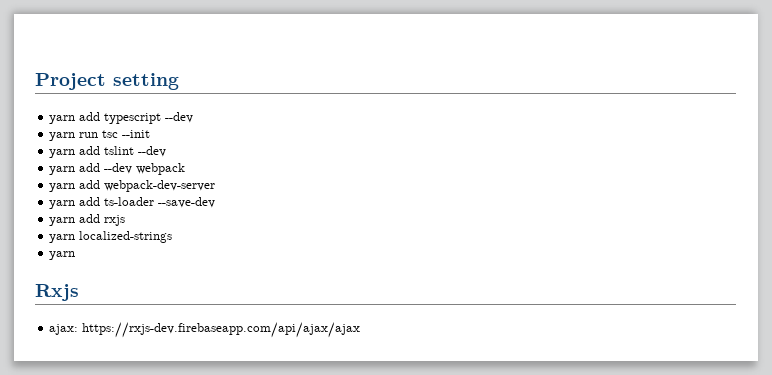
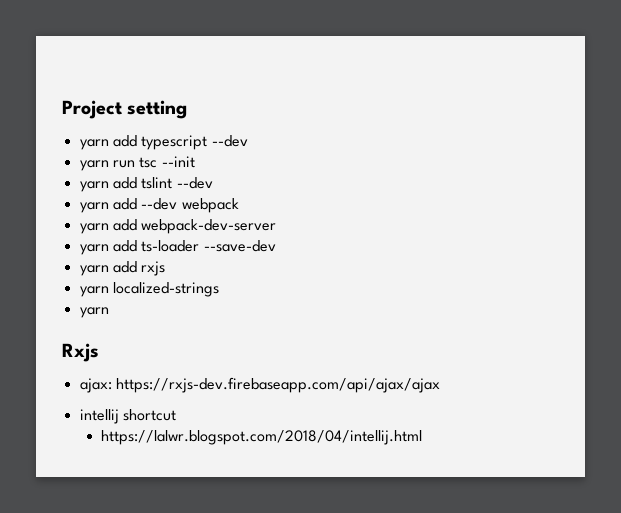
+ intellij shortcut
+ https://lalwr.blogspot.com/2018/04/intellij.html

